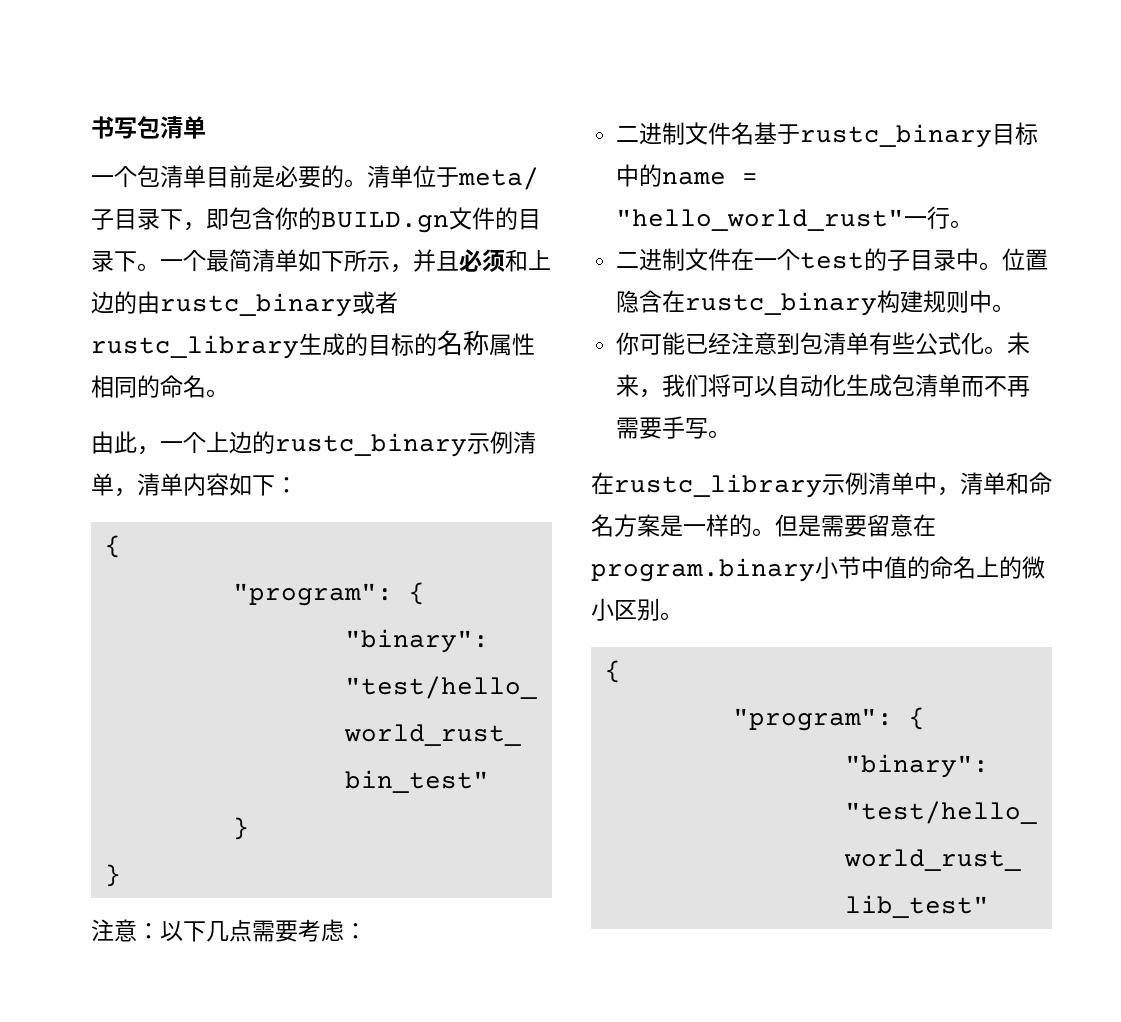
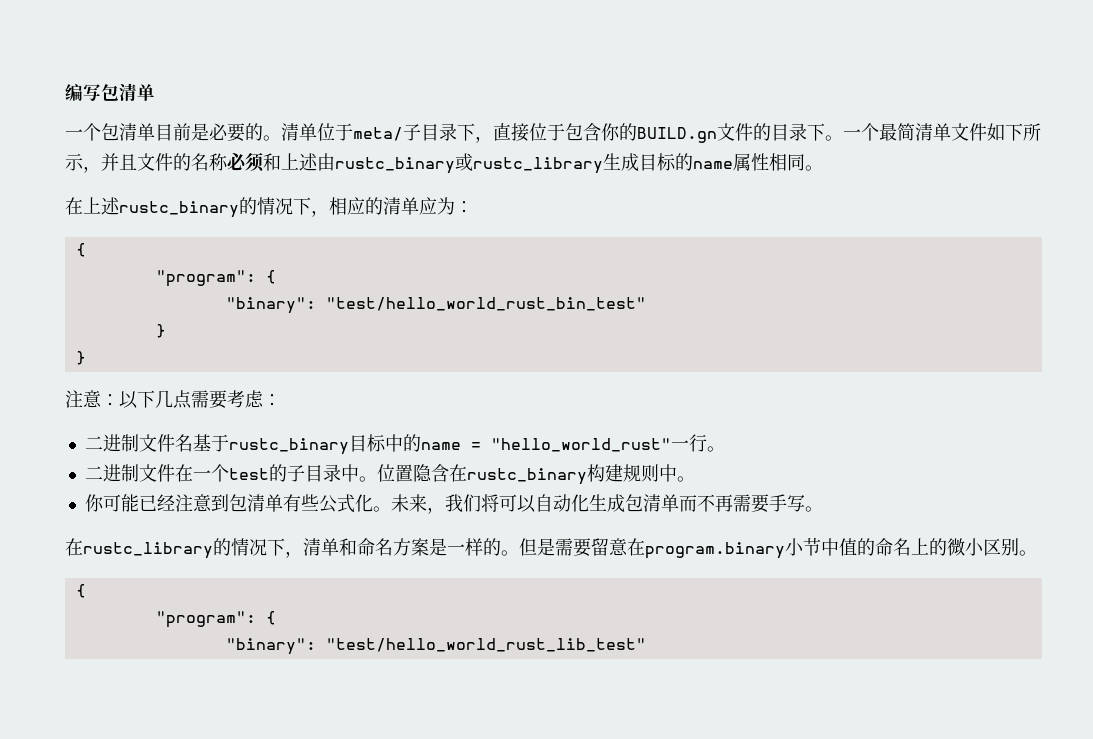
- 书写包清单
+ 编写包清单
- 清单位于meta/子目录下，即包含你的BUILD.gn文件的目录下。
+ 清单位于meta/子目录下，直接位于包含你的BUILD.gn文件的目录下。
- 一个最简清单如下所示，并且必须和上边的由rustc_binary或者rustc_library生成的目标的名称属性相同的命名。
- 由此，一个上边的rustc_binary示例清单，清单内容如下：
+ 一个最简清单文件如下所示，并且文件的名称必须和上述由rustc_binary或rustc_library生成目标的name属性相同。
+ 在上述rustc_binary的情况下，相应的清单应为：
- 在rustc_library示例清单中，清单和命名方案是一样的。
+ 在rustc_library的情况下，清单和命名方案是一样的。

